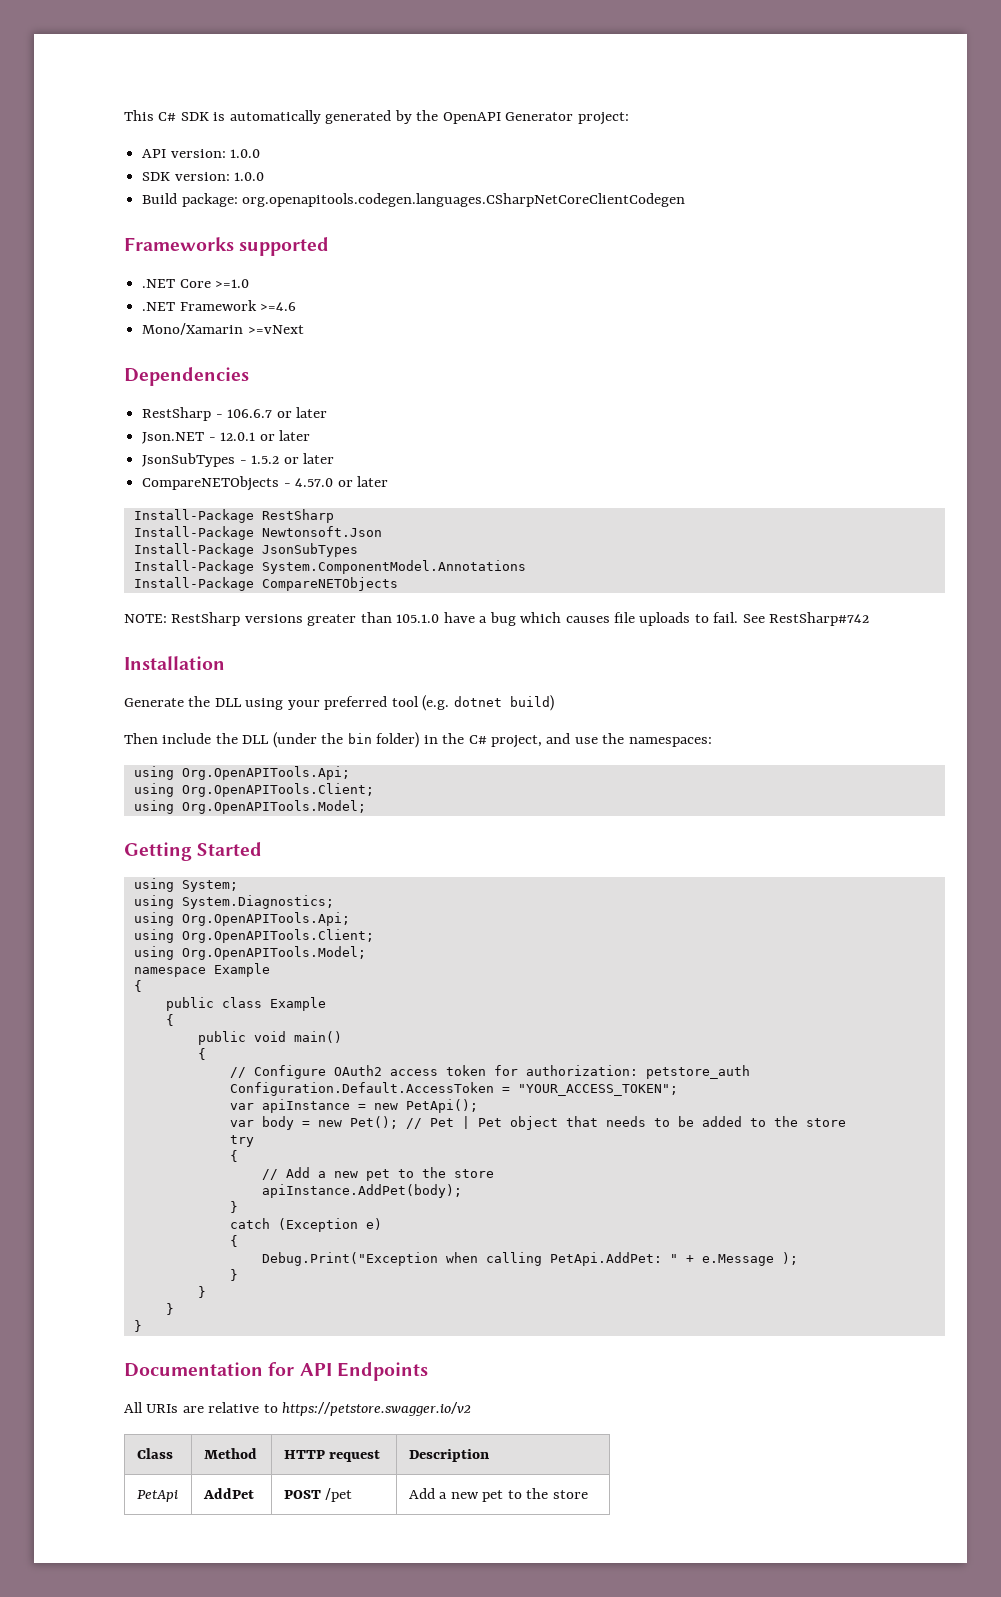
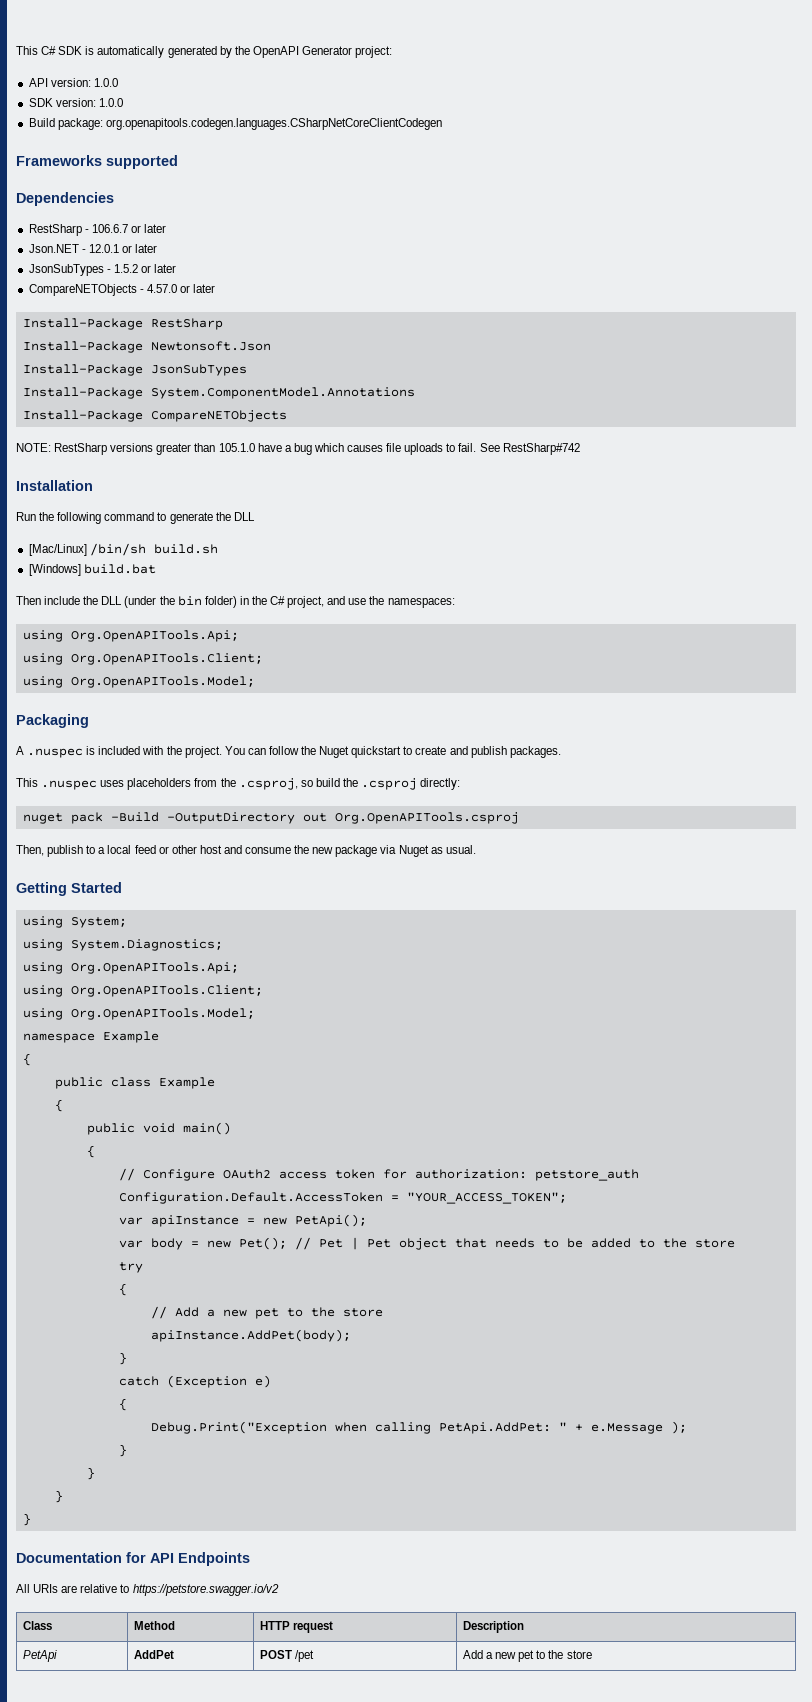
- .NET Core >=1.0
- .NET Framework >=4.6
- Mono/Xamarin >=vNext
- Generate the DLL using your preferred tool (e.g. dotnet build)
+ Run the following command to generate the DLL
+ [Mac/Linux] /bin/sh build.sh
+ [Windows] build.bat
+ Packaging
+ A .nuspec is included with the project. You can follow the Nuget quickstart to create and publish packages.
+ This .nuspec uses placeholders from the .csproj, so build the .csproj directly:
+ nuget pack -Build -OutputDirectory out Org.OpenAPITools.csproj
+ Then, publish to a local feed or other host and consume the new package via Nuget as usual.

